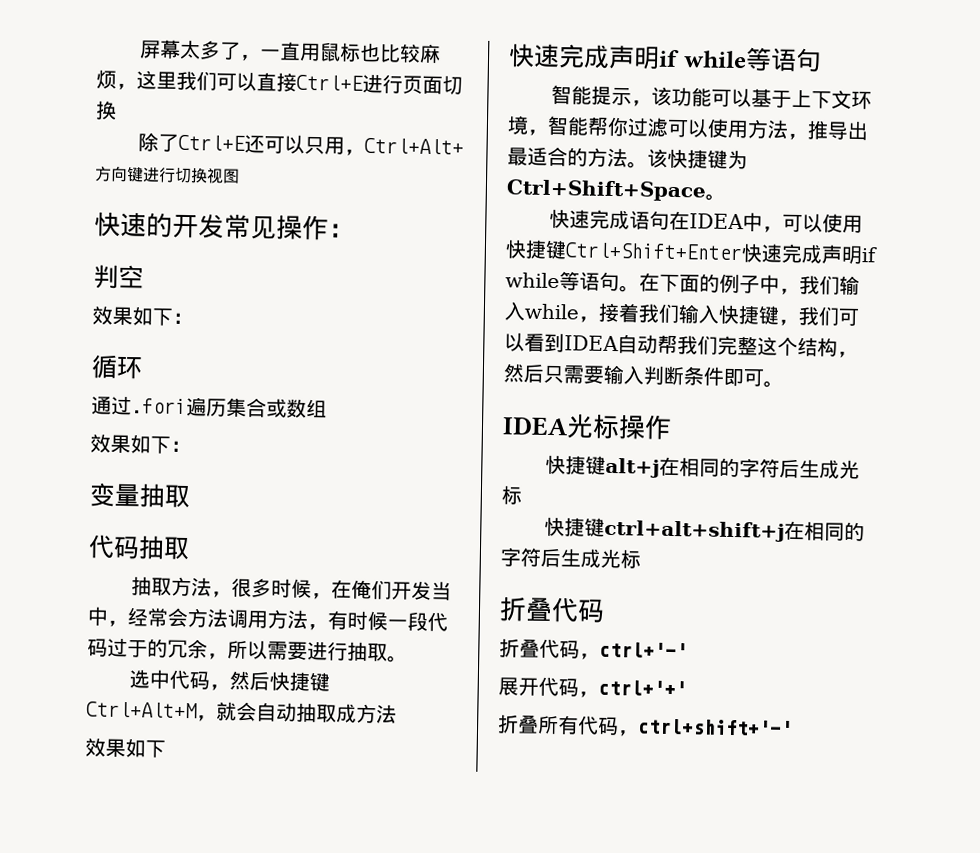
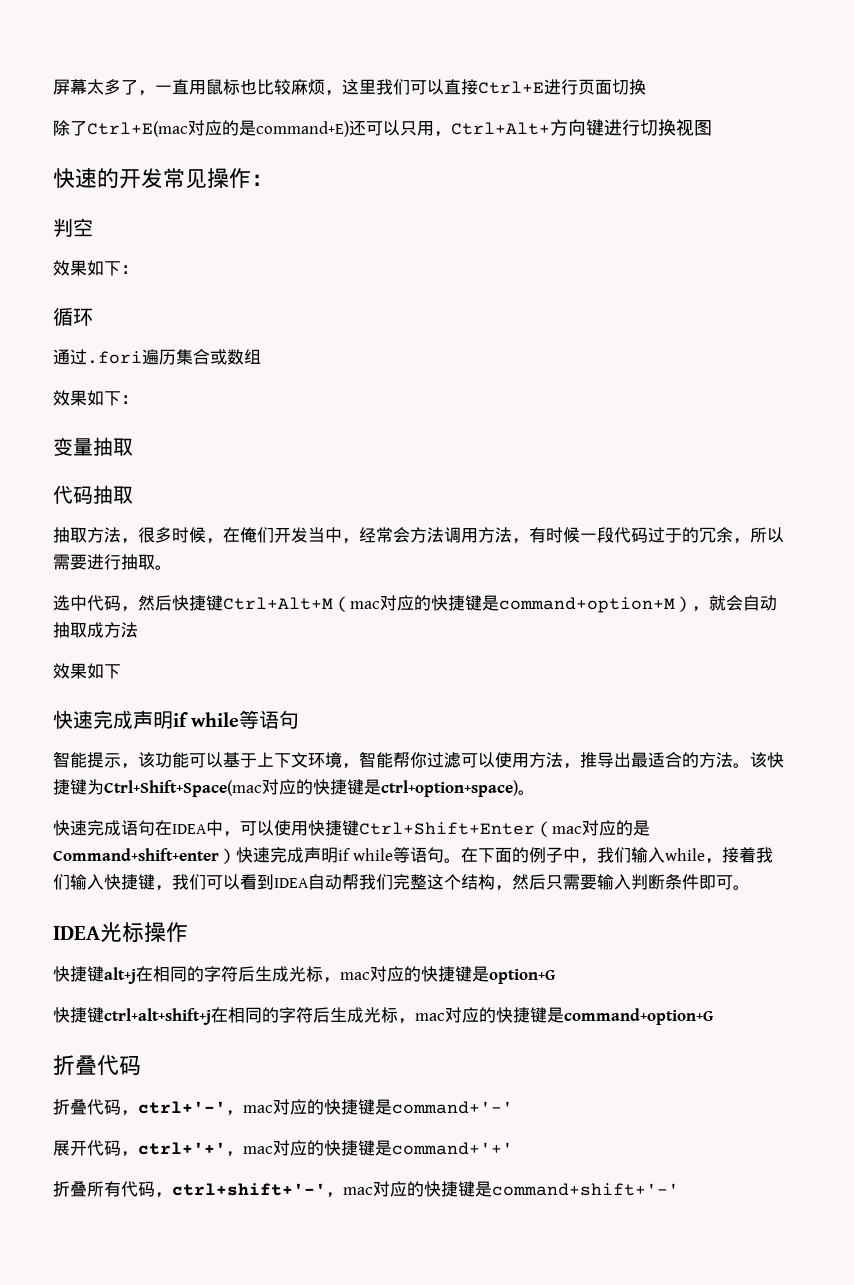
- 除了Ctrl+E还可以只用，Ctrl+Alt+方向键进行切换视图
+ 除了Ctrl+E(mac对应的是command+E)还可以只用，Ctrl+Alt+方向键进行切换视图
- 选中代码，然后快捷键Ctrl+Alt+M，就会自动抽取成方法
+ 选中代码，然后快捷键Ctrl+Alt+M（mac对应的快捷键是command+option+M），就会自动抽取成方法
- 该快捷键为Ctrl+Shift+Space。
+ 该快捷键为Ctrl+Shift+Space(mac对应的快捷键是ctrl+option+space)。
- 快速完成语句在IDEA中，可以使用快捷键Ctrl+Shift+Enter快速完成声明if while等语句。
+ 快速完成语句在IDEA中，可以使用快捷键Ctrl+Shift+Enter（mac对应的是Command+shift+enter）快速完成声明if while等语句。
- 快捷键alt+j在相同的字符后生成光标
+ 快捷键alt+j在相同的字符后生成光标，mac对应的快捷键是option+G
- 快捷键ctrl+alt+shift+j在相同的字符后生成光标
+ 快捷键ctrl+alt+shift+j在相同的字符后生成光标，mac对应的快捷键是command+option+G
- 折叠代码，ctrl+'-'
- 展开代码，ctrl+'+'
+ 折叠代码，ctrl+'-'，mac对应的快捷键是command+'-'
+ 展开代码，ctrl+'+'，mac对应的快捷键是command+'+'
- 折叠所有代码，ctrl+shift+'-'
+ 折叠所有代码，ctrl+shift+'-'，mac对应的快捷键是command+shift+'-'

